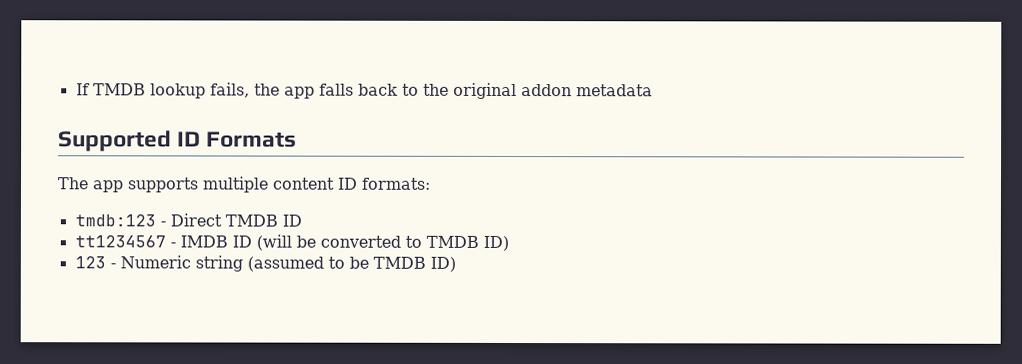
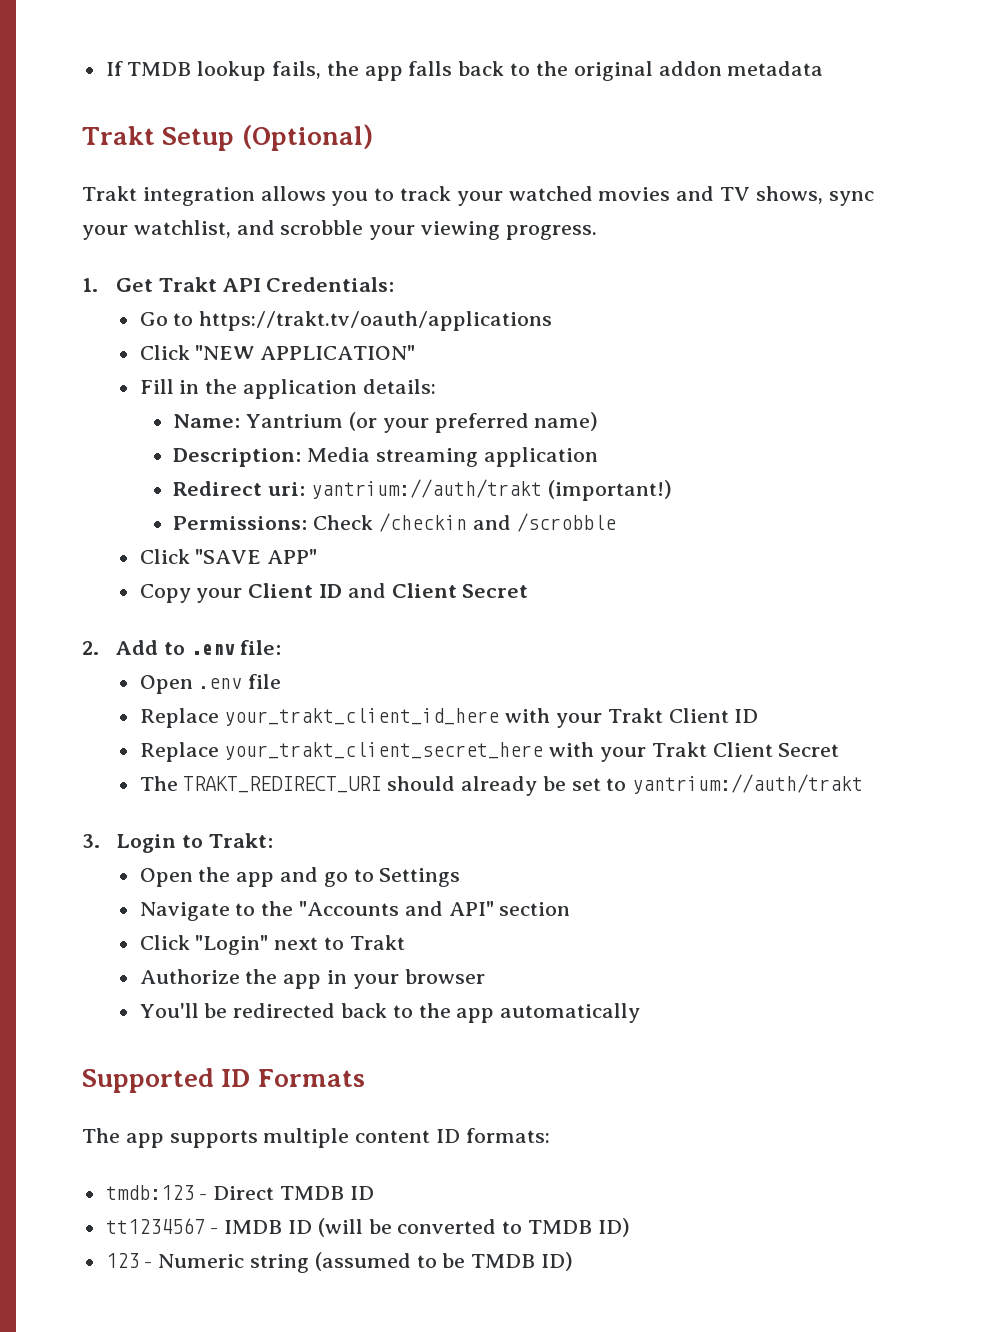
+ Trakt Setup (Optional)
+ Trakt integration allows you to track your watched movies and TV shows, sync your watchlist, and scrobble your viewing progress.
+ 1. Get Trakt API Credentials:
+ Go to https://trakt.tv/oauth/applications
+ Click "NEW APPLICATION"
+ Fill in the application details:
+ Name: Yantrium (or your preferred name)
+ Description: Media streaming application
+ Redirect uri: yantrium://auth/trakt (important!)
+ Permissions: Check /checkin and /scrobble
+ Click "SAVE APP"
+ Copy your Client ID and Client Secret
+ 2. Add to .env file:
+ Open .env file
+ Replace your_trakt_client_id_here with your Trakt Client ID
+ Replace your_trakt_client_secret_here with your Trakt Client Secret
+ The TRAKT_REDIRECT_URI should already be set to yantrium://auth/trakt
+ 3. Login to Trakt:
+ Open the app and go to Settings
+ Navigate to the "Accounts and API" section
+ Click "Login" next to Trakt
+ Authorize the app in your browser
+ You'll be redirected back to the app automatically

